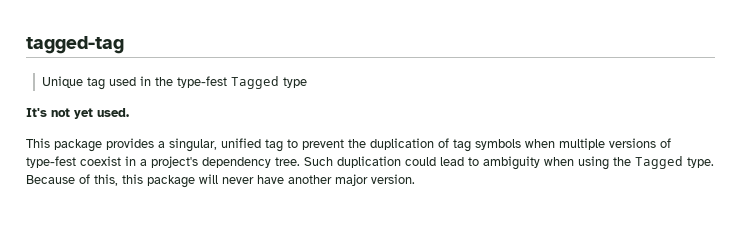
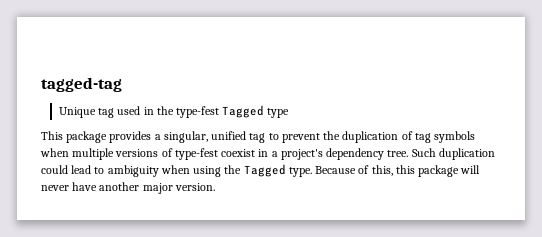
- It's not yet used.

